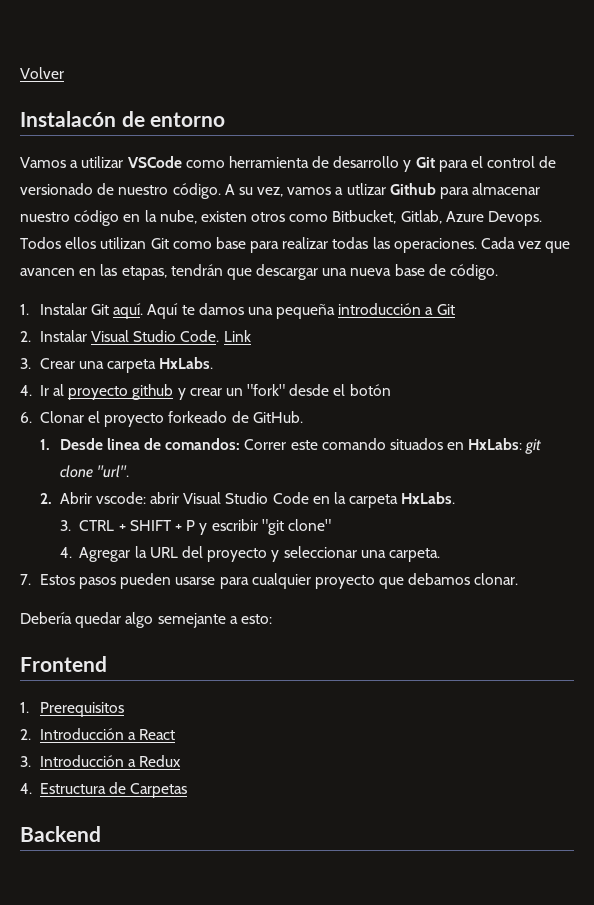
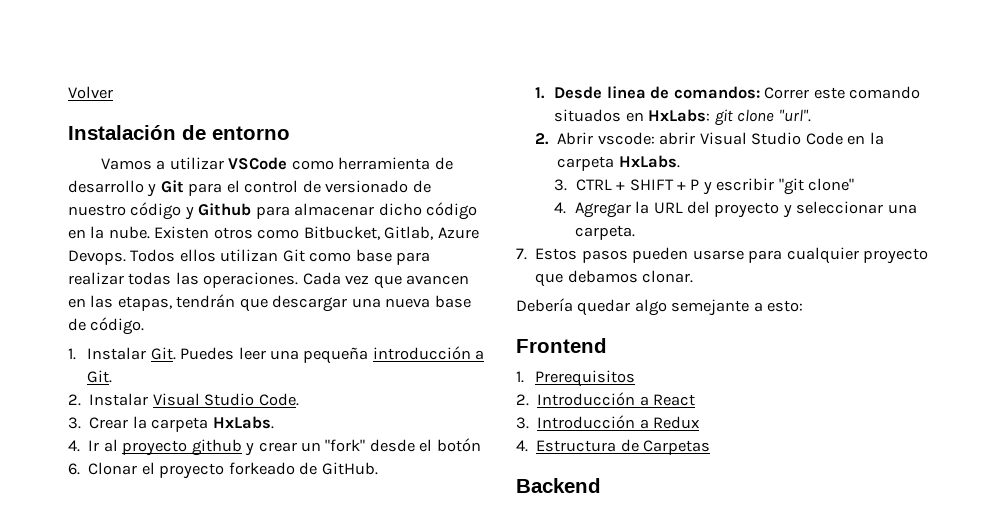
- Instalacón de entorno
+ Instalación de entorno
- Vamos a utilizar VSCode como herramienta de desarrollo y Git para el control de versionado de nuestro código. A su vez, vamos a utlizar Github para almacenar nuestro código en la nube, existen otros como Bitbucket, Gitlab, Azure Devops.
+ Vamos a utilizar VSCode como herramienta de desarrollo y Git para el control de versionado de nuestro código y Github para almacenar dicho código en la nube. Existen otros como Bitbucket, Gitlab, Azure Devops.
- 1. Instalar Git aquí. Aquí te damos una pequeña introducción a Git
+ 1. Instalar Git. Puedes leer una pequeña introducción a Git.
- Link
- 3. Crear una carpeta HxLabs.
+ 3. Crear la carpeta HxLabs.

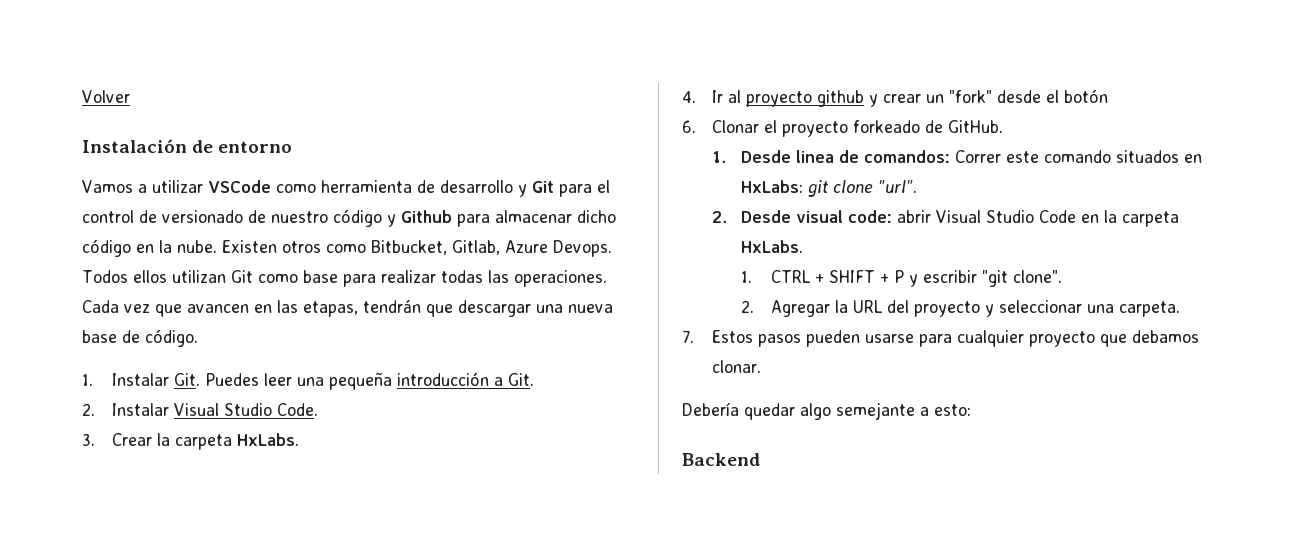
- 2. Abrir vscode: abrir Visual Studio Code en la carpeta HxLabs.
+ 2. Desde visual code: abrir Visual Studio Code en la carpeta HxLabs.
- 3. CTRL + SHIFT + P y escribir "git clone"
- 4. Agregar la URL del proyecto y seleccionar una carpeta.
+ 1. CTRL + SHIFT + P y escribir "git clone".
+ 2. Agregar la URL del proyecto y seleccionar una carpeta.
- Frontend
- 1. Prerequisitos
- 2. Introducción a React
- 3. Introducción a Redux
- 4. Estructura de Carpetas

